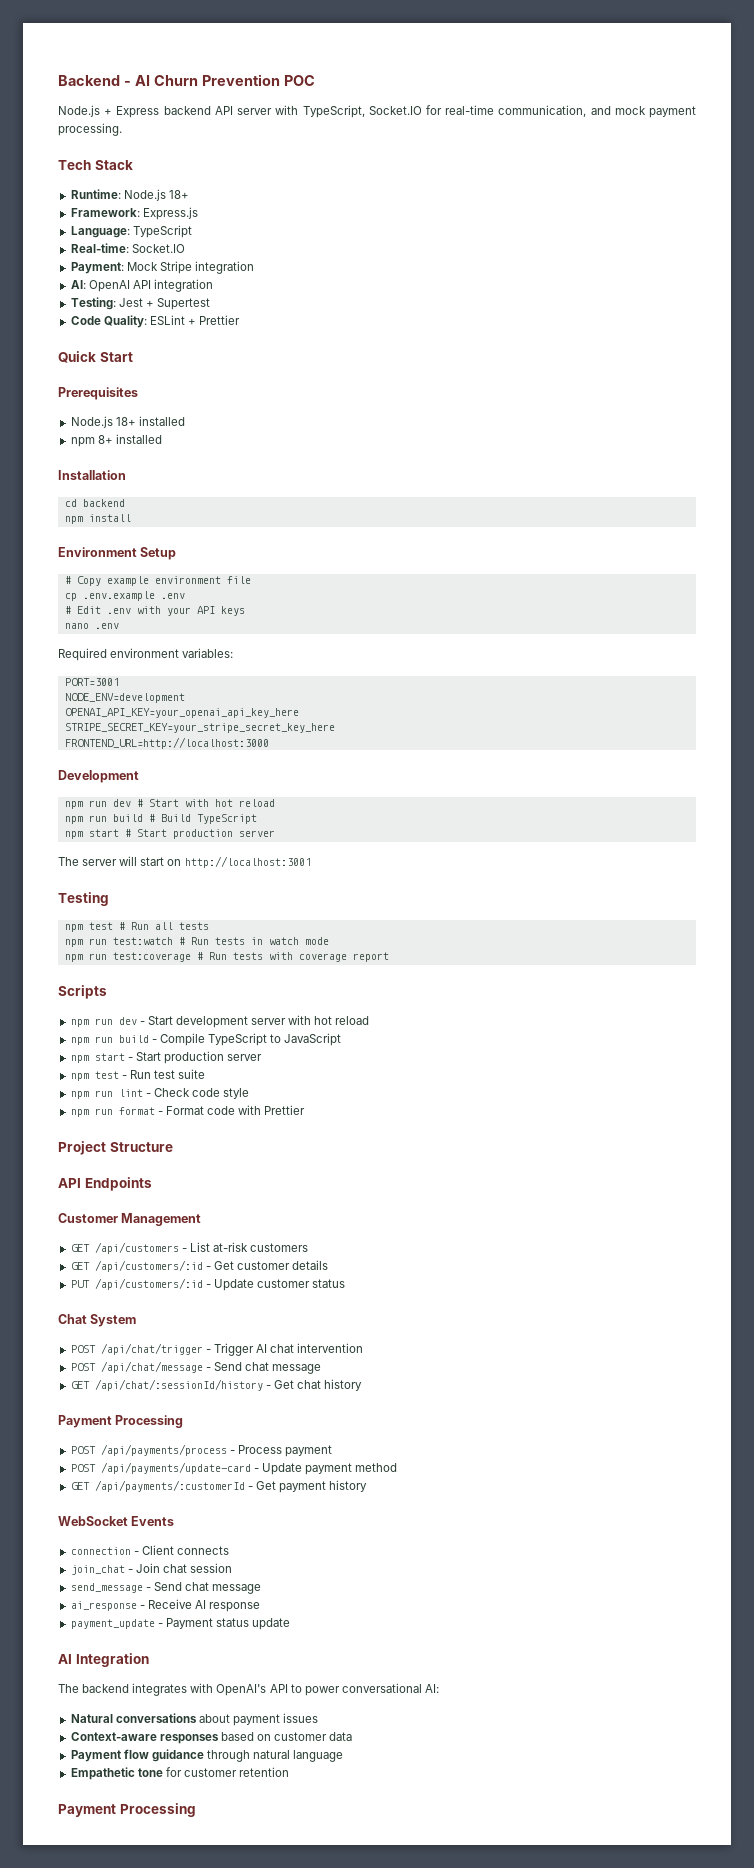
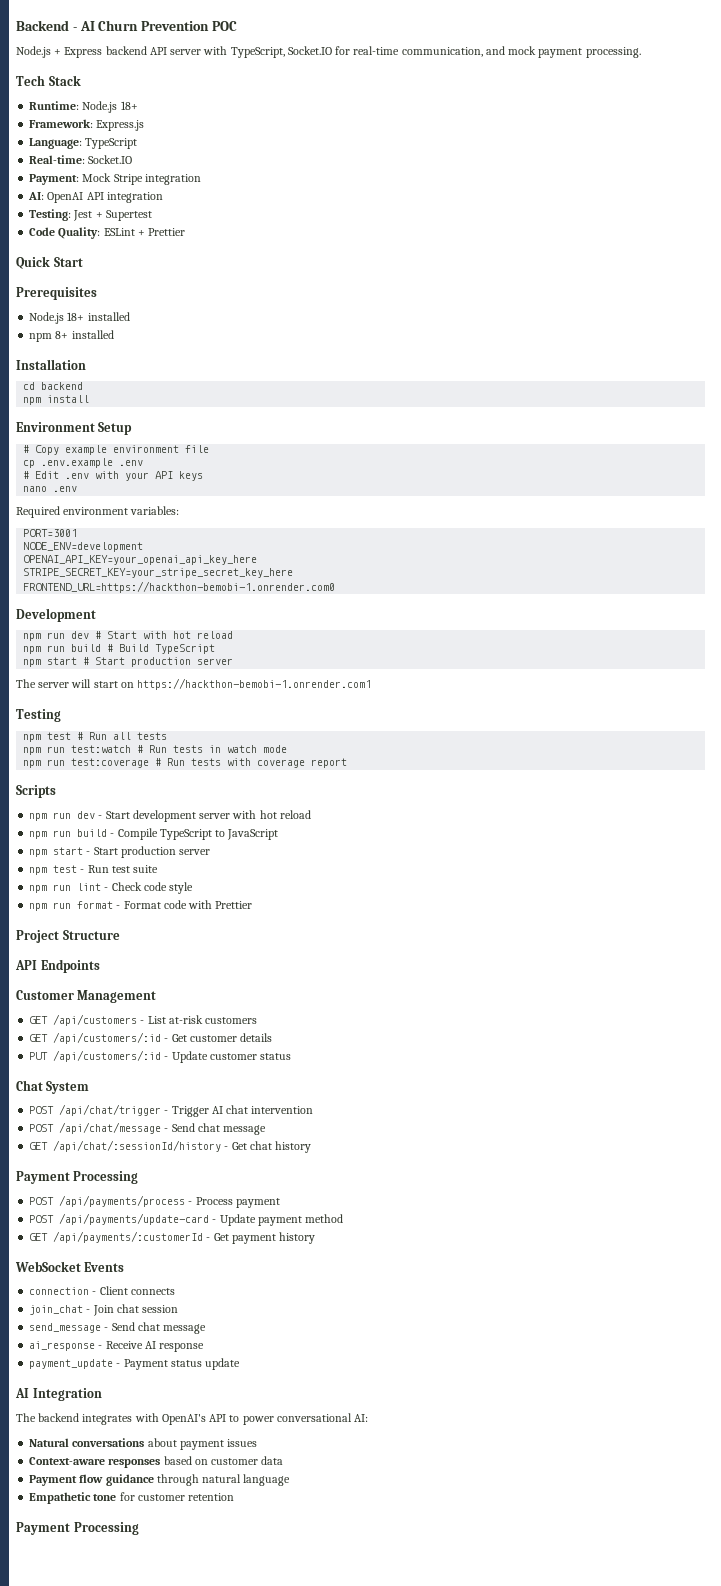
- FRONTEND_URL=http://localhost:3000
+ FRONTEND_URL=https://hackthon-bemobi-1.onrender.com0
- The server will start on http://localhost:3001
+ The server will start on https://hackthon-bemobi-1.onrender.com1

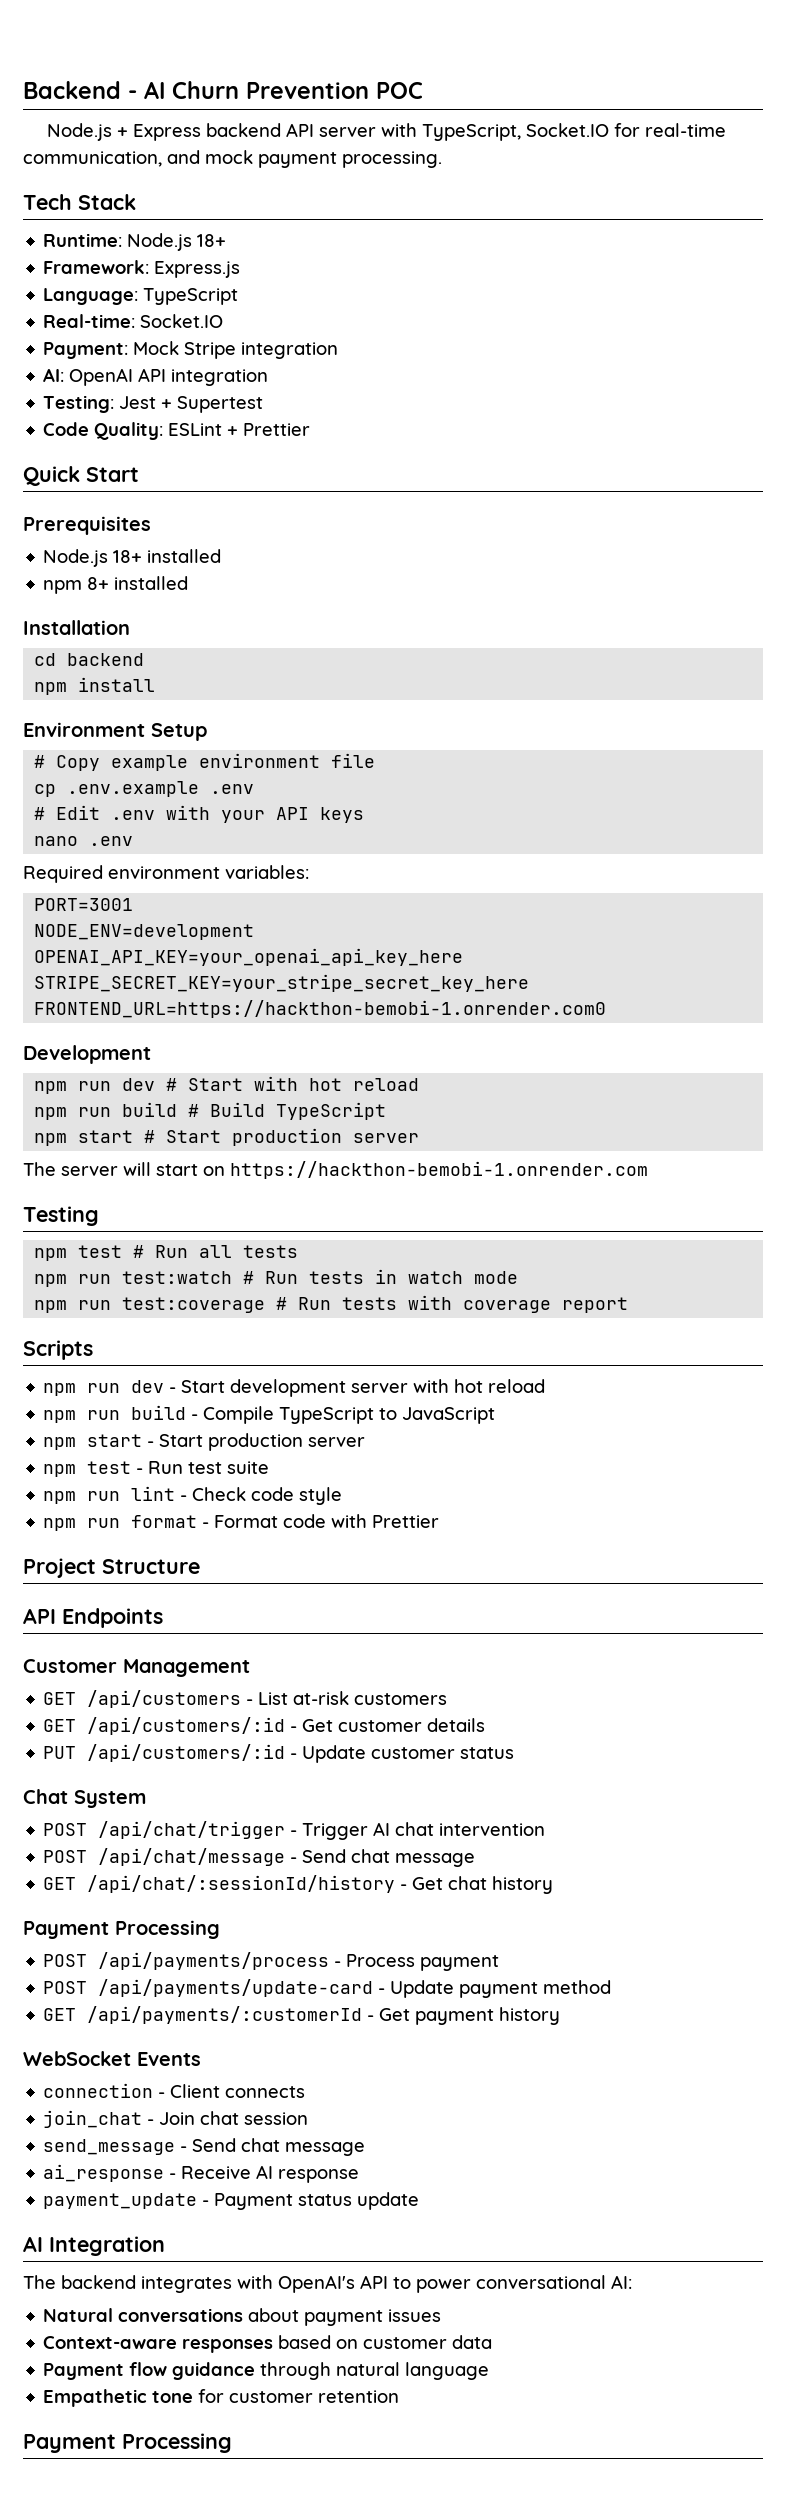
- The server will start on https://hackthon-bemobi-1.onrender.com1
+ The server will start on https://hackthon-bemobi-1.onrender.com

